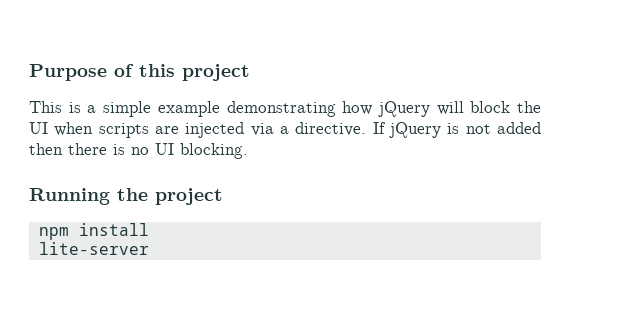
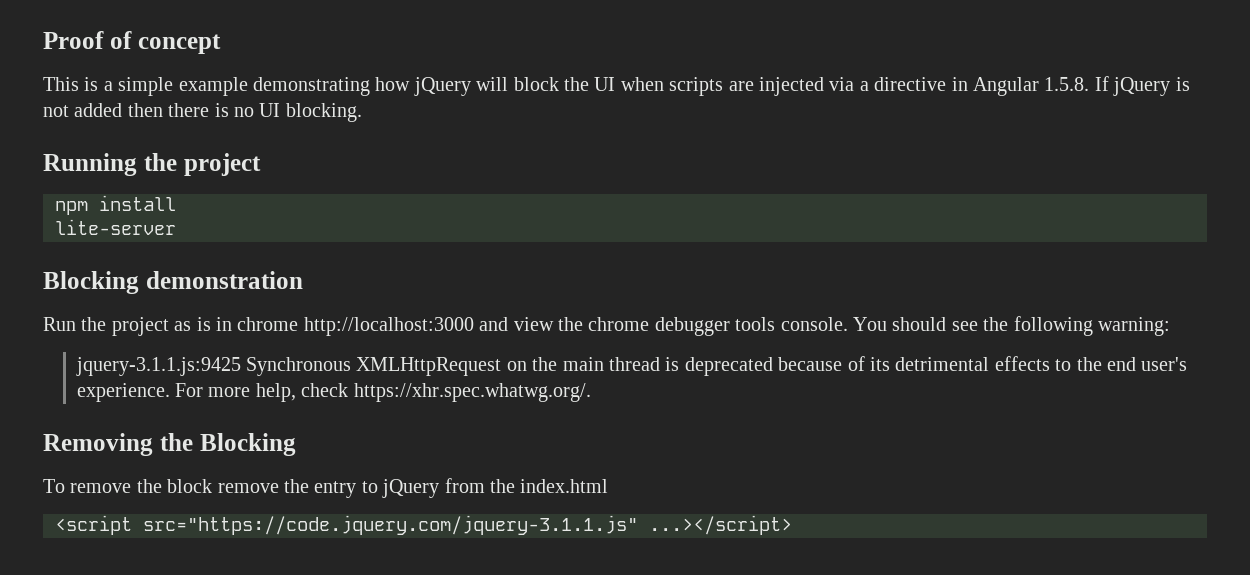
- Purpose of this project
+ Proof of concept
- This is a simple example demonstrating how jQuery will block the UI when scripts are injected via a directive. If jQuery is not added then there is no UI blocking.
+ This is a simple example demonstrating how jQuery will block the UI when scripts are injected via a directive in Angular 1.5.8. If jQuery is not added then there is no UI blocking.
+ Blocking demonstration
+ Run the project as is in chrome http://localhost:3000 and view the chrome debugger tools console. You should see the following warning:
+ jquery-3.1.1.js:9425 Synchronous XMLHttpRequest on the main thread is deprecated because of its detrimental effects to the end user's experience. For more help, check https://xhr.spec.whatwg.org/.
+ Removing the Blocking
+ To remove the block remove the entry to jQuery from the index.html
+ <script src="https://code.jquery.com/jquery-3.1.1.js" ...></script>

